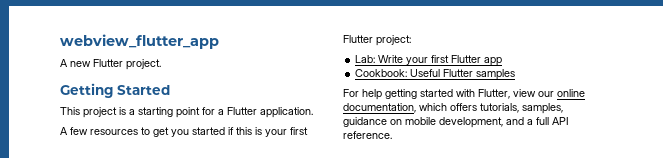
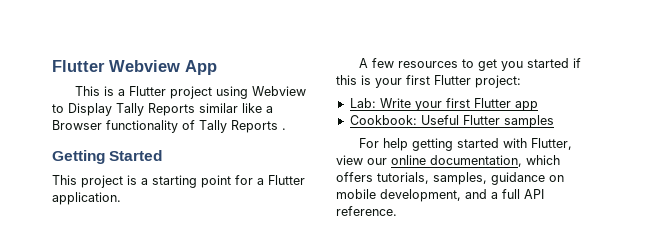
- webview_flutter_app
- A new Flutter project.
+ Flutter Webview App
+ This is a Flutter project using Webview to Display Tally Reports similar like a Browser functionality of Tally Reports .

